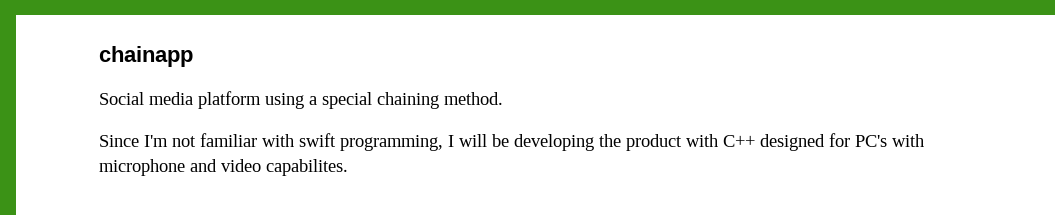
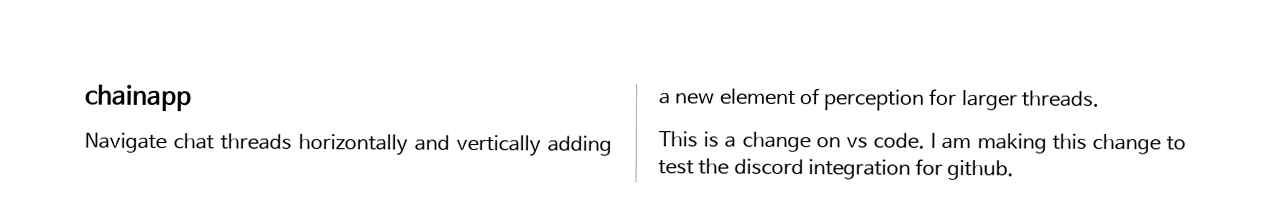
- Social media platform using a special chaining method.
- Since I'm not familiar with swift programming, I will be developing the product with C++ designed for PC's with microphone and video capabilites.
+ Navigate chat threads horizontally and vertically adding a new element of perception for larger threads.
+ This is a change on vs code. I am making this change to test the discord integration for github.

